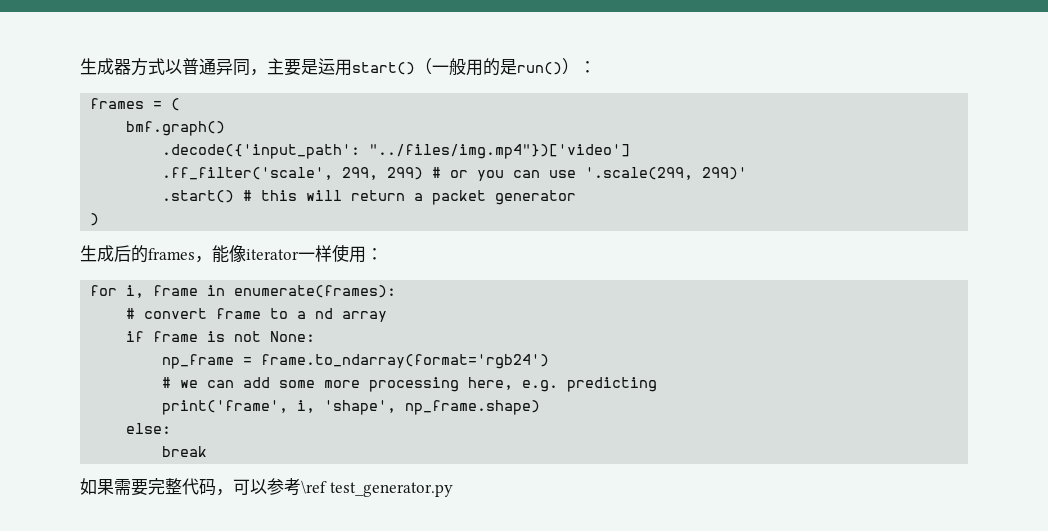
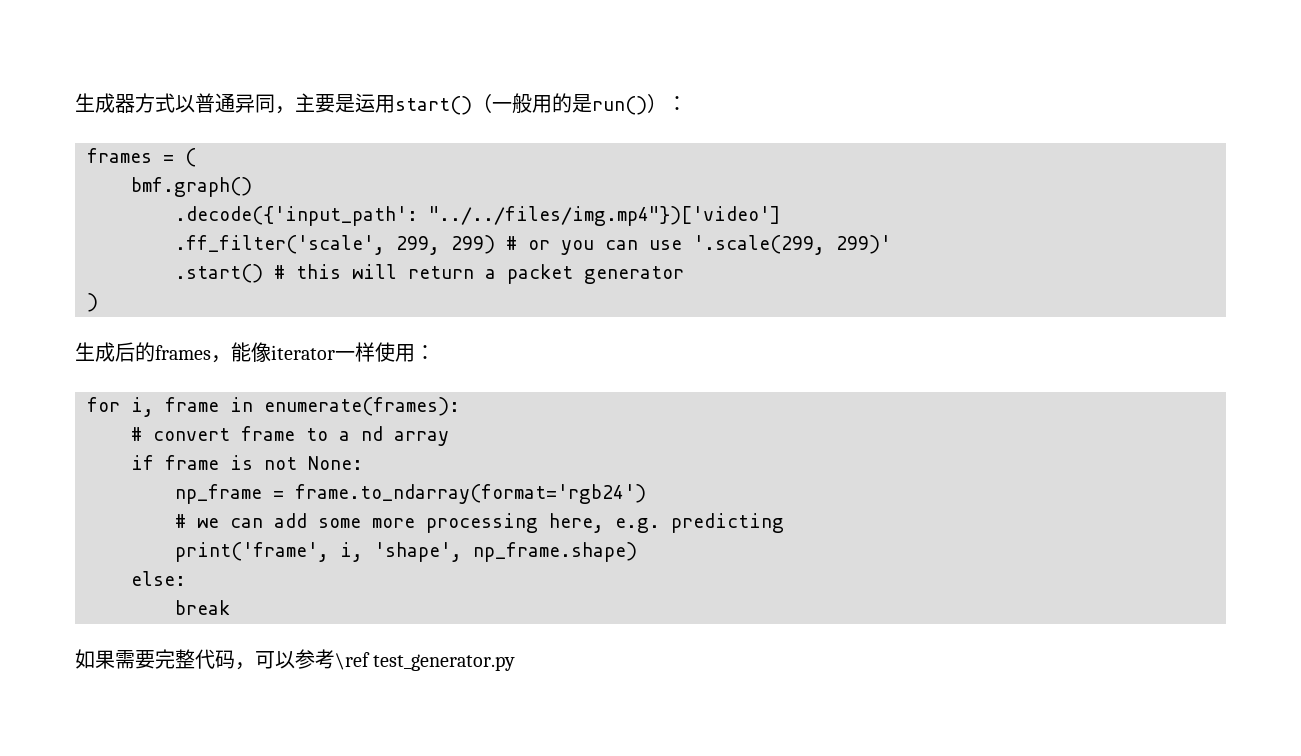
- .decode({'input_path': "../files/img.mp4"})['video']
+ .decode({'input_path': "../../files/img.mp4"})['video']

